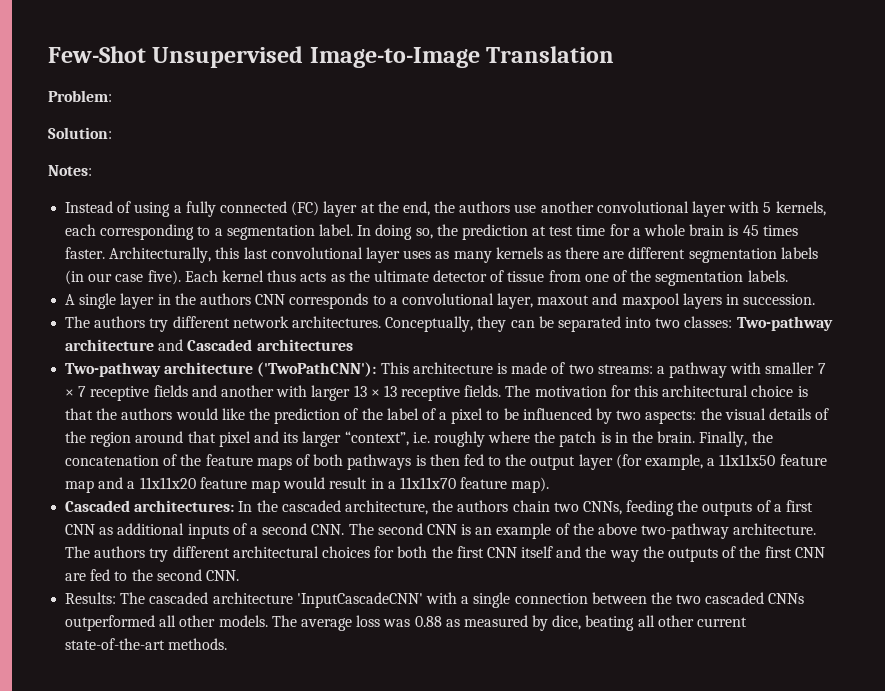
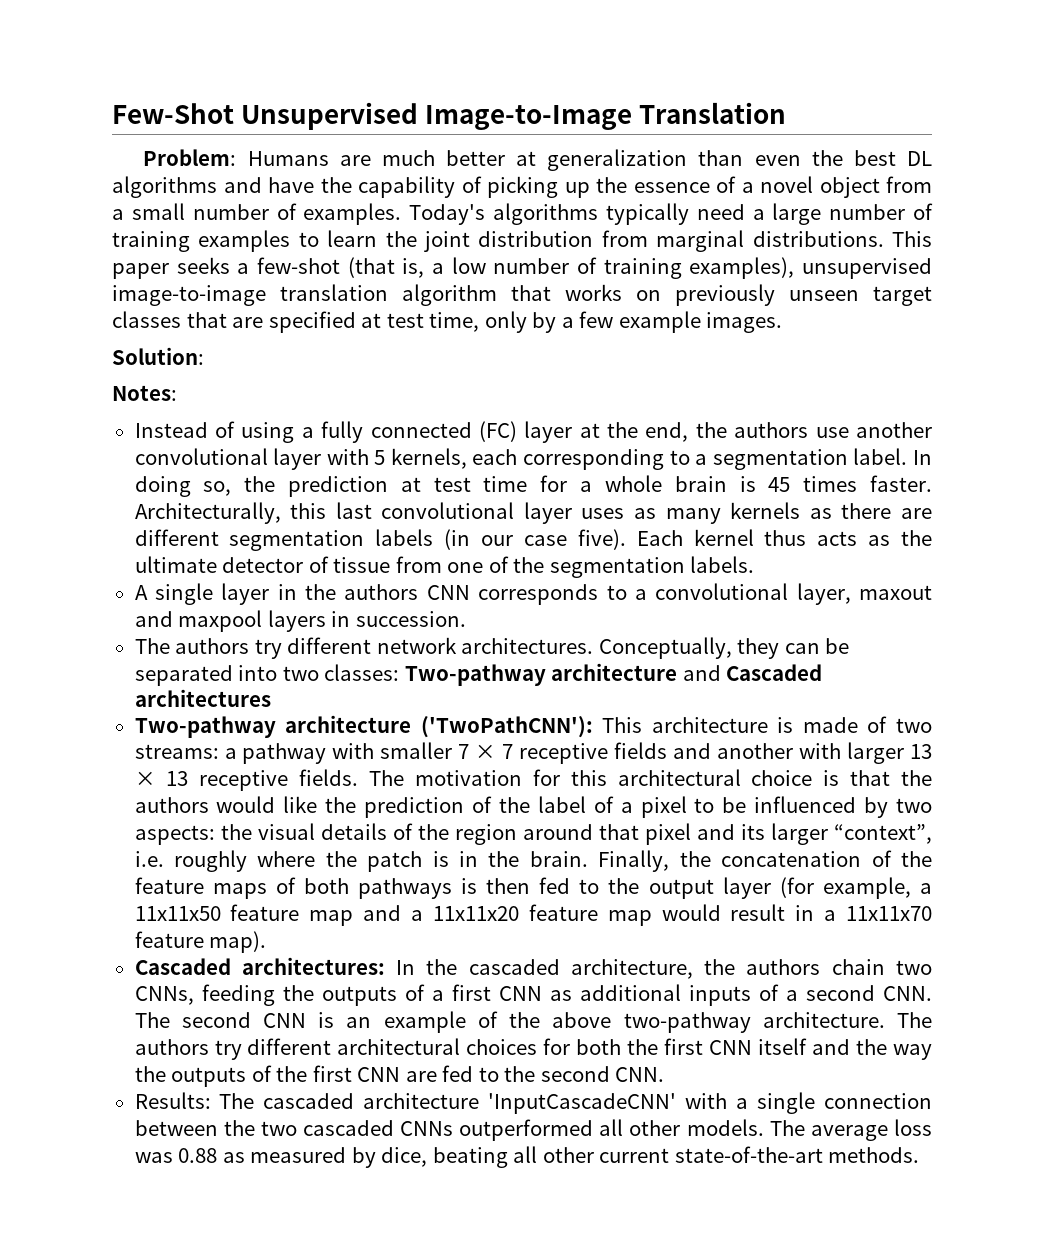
- Problem:
+ Problem: Humans are much better at generalization than even the best DL algorithms and have the capability of picking up the essence of a novel object from a small number of examples. Today's algorithms typically need a large number of training examples to learn the joint distribution from marginal distributions. This paper seeks a few-shot (that is, a low number of training examples), unsupervised image-to-image translation algorithm that works on previously unseen target classes that are specified at test time, only by a few example images.

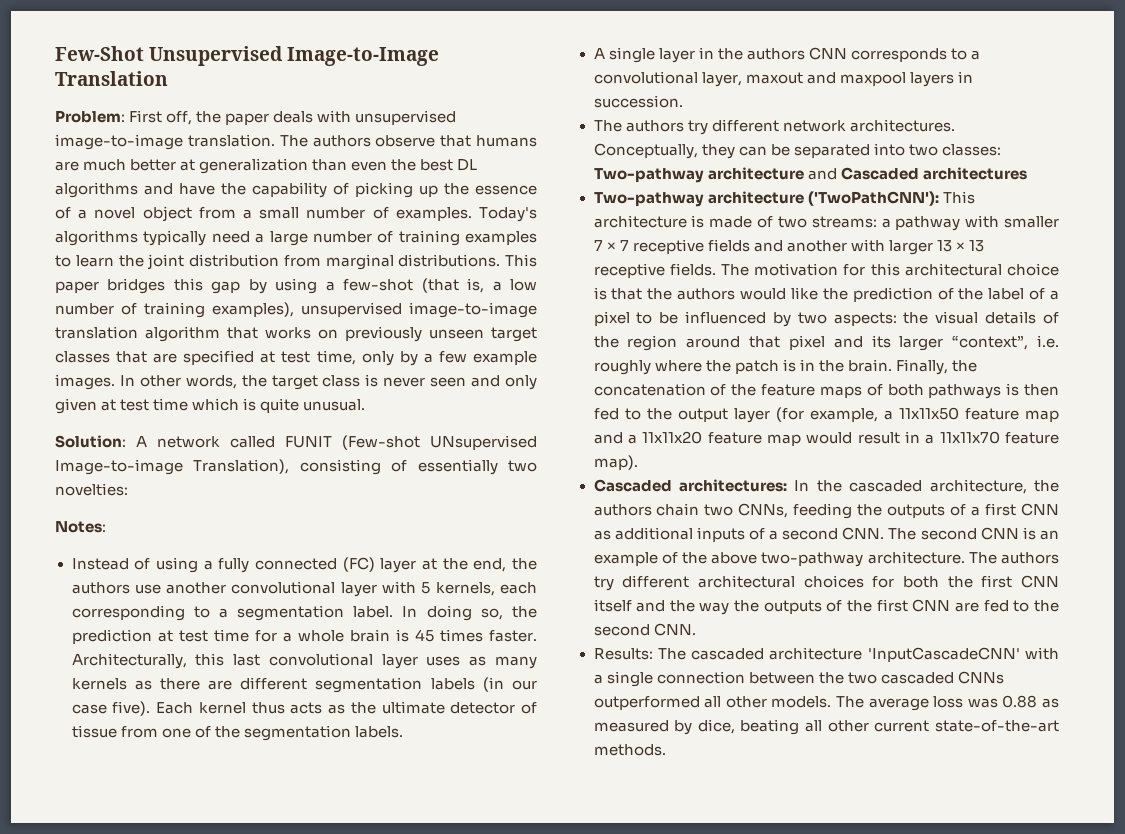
- Problem: Humans are much better at generalization than even the best DL algorithms and have the capability of picking up the essence of a novel object from a small number of examples.
+ Problem: First off, the paper deals with unsupervised image-to-image translation. The authors observe that humans are much better at generalization than even the best DL algorithms and have the capability of picking up the essence of a novel object from a small number of examples.
- This paper seeks a few-shot (that is, a low number of training examples), unsupervised image-to-image translation algorithm that works on previously unseen target classes that are specified at test time, only by a few example images.
- Solution:
+ This paper bridges this gap by using a few-shot (that is, a low number of training examples), unsupervised image-to-image translation algorithm that works on previously unseen target classes that are specified at test time, only by a few example images. In other words, the target class is never seen and only given at test time which is quite unusual.
+ Solution: A network called FUNIT (Few-shot UNsupervised Image-to-image Translation), consisting of essentially two novelties:

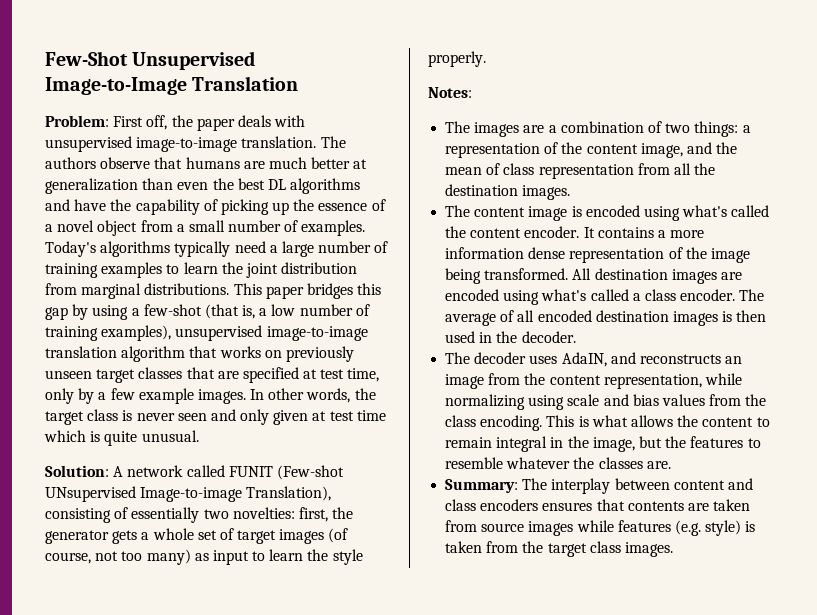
- Solution: A network called FUNIT (Few-shot UNsupervised Image-to-image Translation), consisting of essentially two novelties:
+ Solution: A network called FUNIT (Few-shot UNsupervised Image-to-image Translation), consisting of essentially two novelties: first, the generator gets a whole set of target images (of course, not too many) as input to learn the style properly.
  Notes:
- Instead of using a fully connected (FC) layer at the end, the authors use another convolutional layer with 5 kernels, each corresponding to a segmentation label. In doing so, the prediction at test time for a whole brain is 45 times faster. Architecturally, this last convolutional layer uses as many kernels as there are different segmentation labels (in our case five). Each kernel thus acts as the ultimate detector of tissue from one of the segmentation labels.
- A single layer in the authors CNN corresponds to a convolutional layer, maxout and maxpool layers in succession.
- The authors try different network architectures. Conceptually, they can be separated into two classes: Two-pathway architecture and Cascaded architectures
- Two-pathway architecture ('TwoPathCNN'): This architecture is made of two streams: a pathway with smaller 7 × 7 receptive fields and another with larger 13 × 13 receptive fields. The motivation for this architectural choice is that the authors would like the prediction of the label of a pixel to be influenced by two aspects: the visual details of the region around that pixel and its larger “context”, i.e. roughly where the patch is in the brain. Finally, the concatenation of the feature maps of both pathways is then fed to the output layer (for example, a 11x11x50 feature map and a 11x11x20 feature map would result in a 11x11x70 feature map).
- Cascaded architectures: In the cascaded architecture, the authors chain two CNNs, feeding the outputs of a first CNN as additional inputs of a second CNN. The second CNN is an example of the above two-pathway architecture. The authors try different architectural choices for both the first CNN itself and the way the outputs of the first CNN are fed to the second CNN.
- Results: The cascaded architecture 'InputCascadeCNN' with a single connection between the two cascaded CNNs outperformed all other models. The average loss was 0.88 as measured by dice, beating all other current state-of-the-art methods.
+ The images are a combination of two things: a representation of the content image, and the mean of class representation from all the destination images.
+ The content image is encoded using what's called the content encoder. It contains a more information dense representation of the image being transformed. All destination images are encoded using what's called a class encoder. The average of all encoded destination images is then used in the decoder.
+ The decoder uses AdaIN, and reconstructs an image from the content representation, while normalizing using scale and bias values from the class encoding. This is what allows the content to remain integral in the image, but the features to resemble whatever the classes are.
+ Summary: The interplay between content and class encoders ensures that contents are taken from source images while features (e.g. style) is taken from the target class images.

